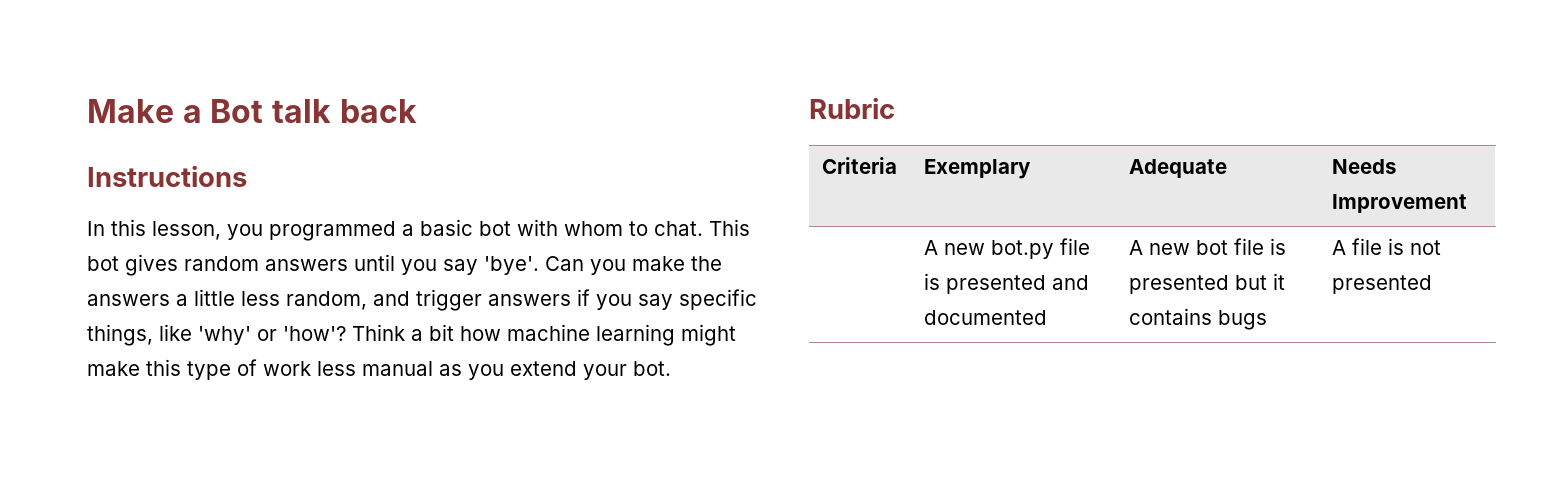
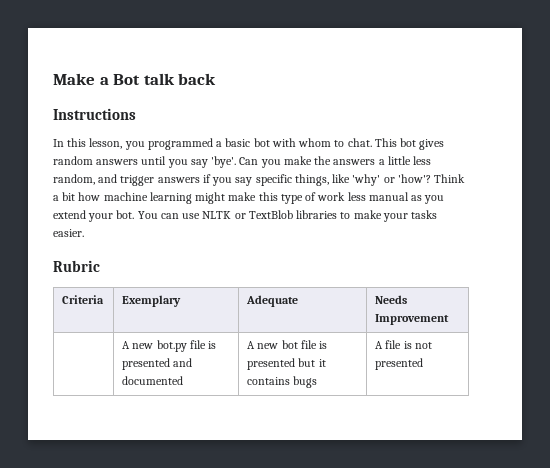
+ You can use NLTK or TextBlob libraries to make your tasks easier.

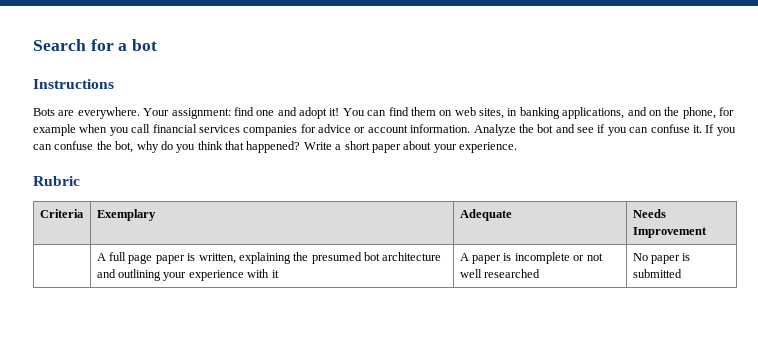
- Make a Bot talk back
+ Search for a bot
  Instructions
- In this lesson, you programmed a basic bot with whom to chat. This bot gives random answers until you say 'bye'. Can you make the answers a little less random, and trigger answers if you say specific things, like 'why' or 'how'? Think a bit how machine learning might make this type of work less manual as you extend your bot. You can use NLTK or TextBlob libraries to make your tasks easier.
+ Bots are everywhere. Your assignment: find one and adopt it! You can find them on web sites, in banking applications, and on the phone, for example when you call financial services companies for advice or account information. Analyze the bot and see if you can confuse it. If you can confuse the bot, why do you think that happened? Write a short paper about your experience.
- | A new bot.py file is presented and documented | A new bot file is presented but it contains bugs | A file is not presented
+ | A full page paper is written, explaining the presumed bot architecture and outlining your experience with it | A paper is incomplete or not well researched | No paper is submitted

